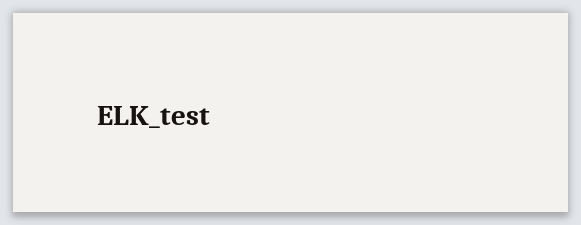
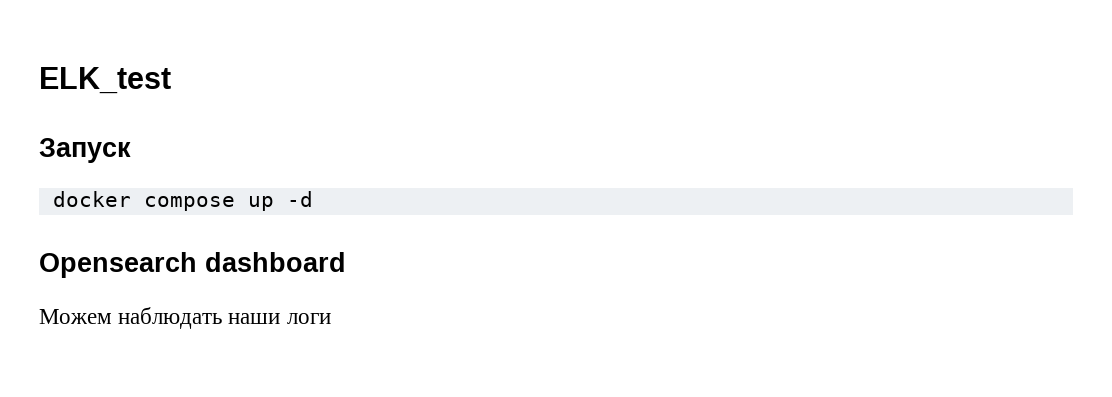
+ Запуск
+ docker compose up -d
+ Opensearch dashboard
+ Можем наблюдать наши логи

